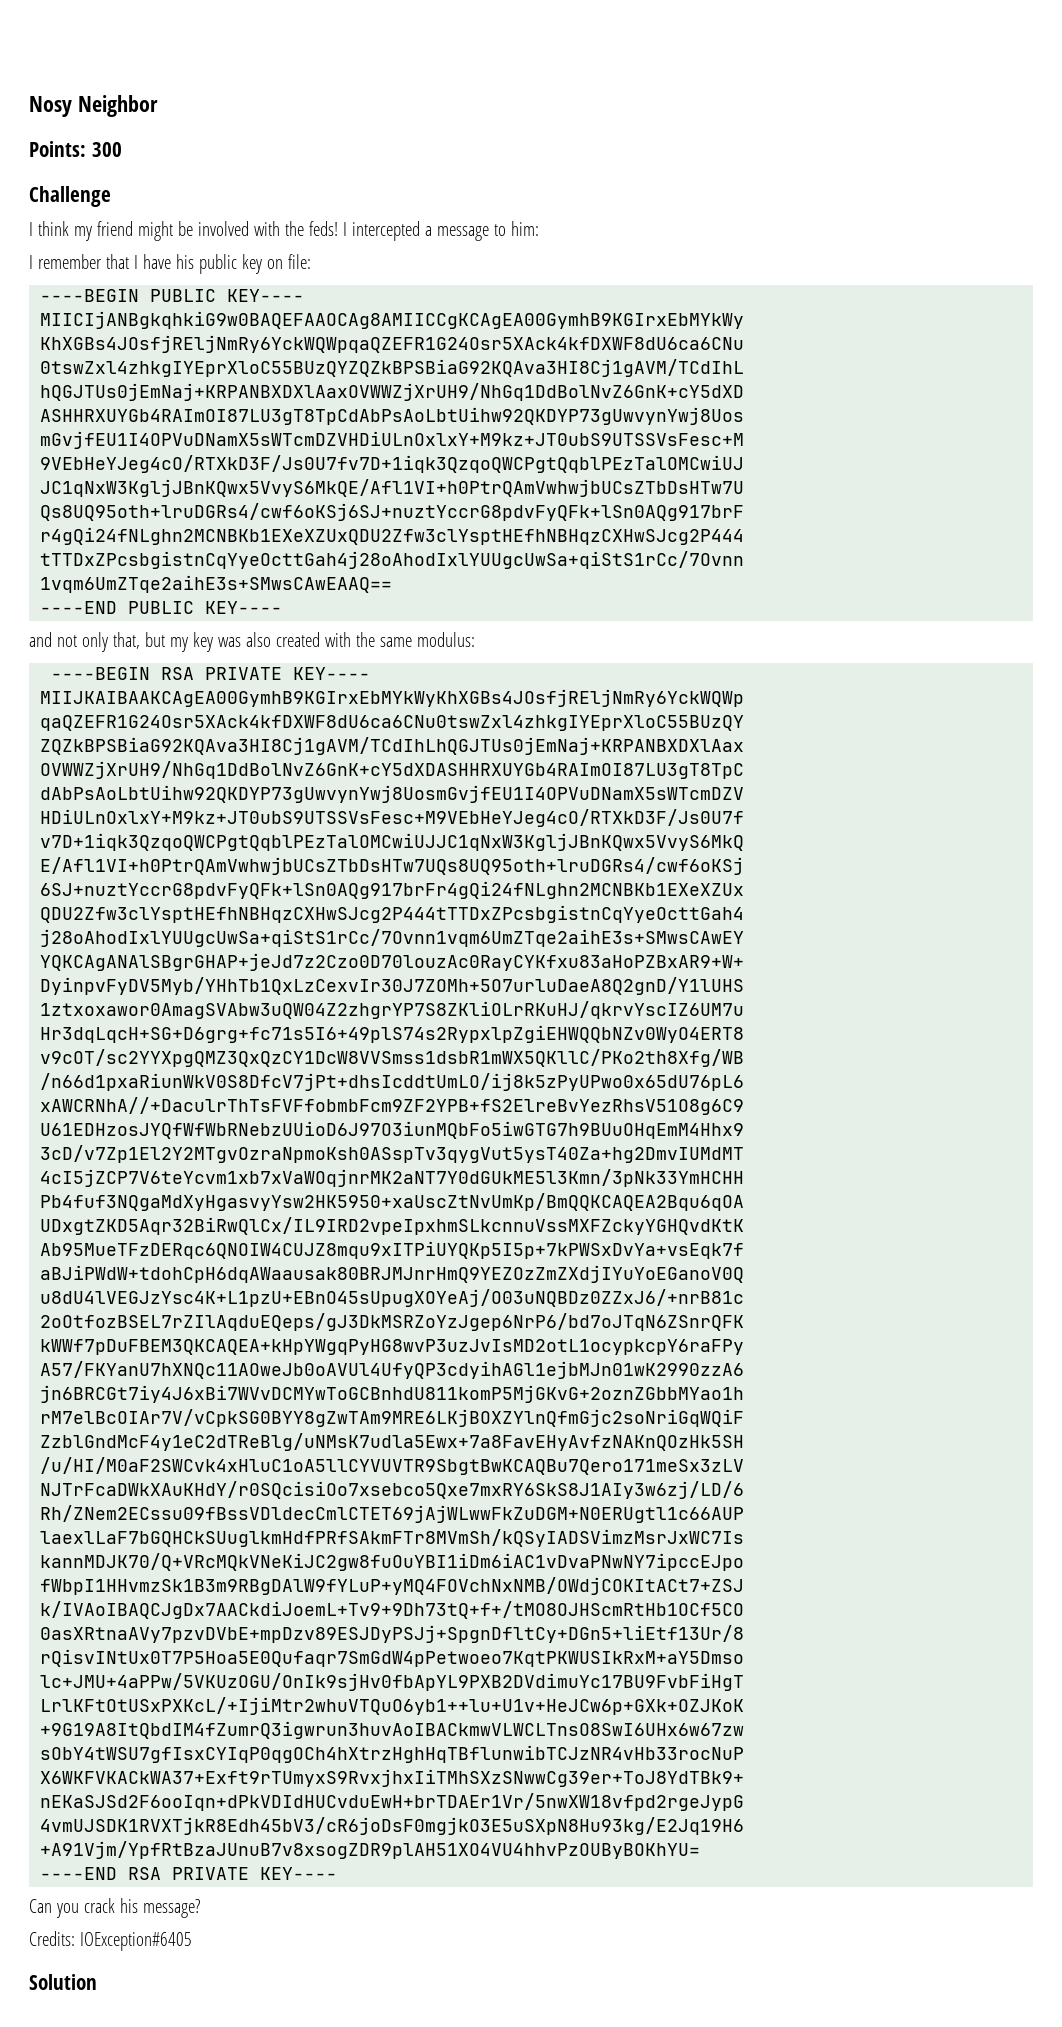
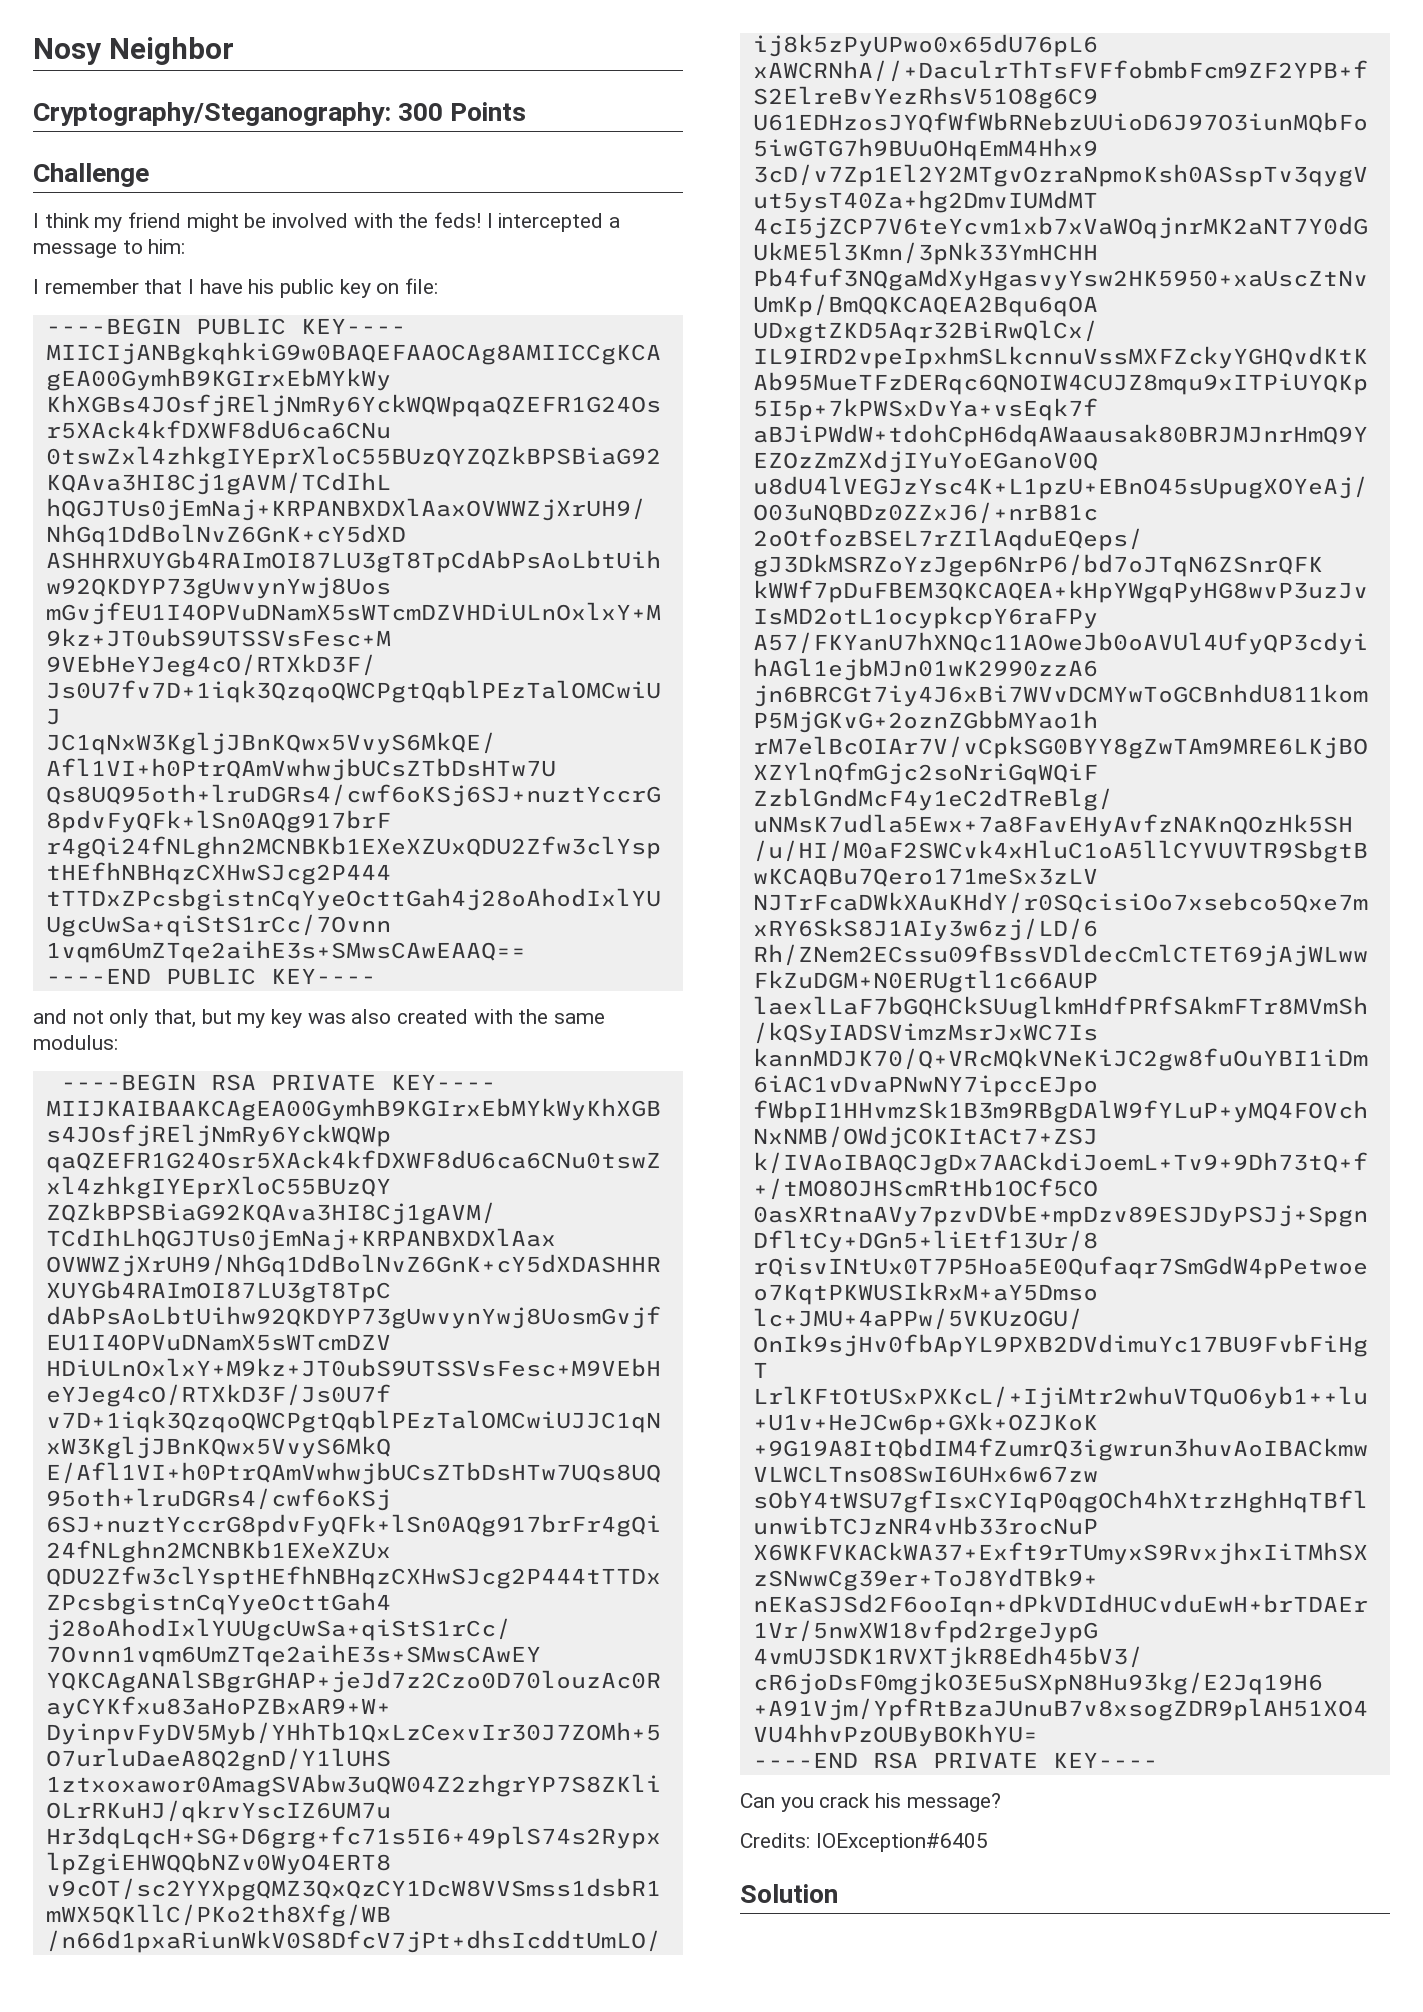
- Points: 300
+ Cryptography/Steganography: 300 Points

